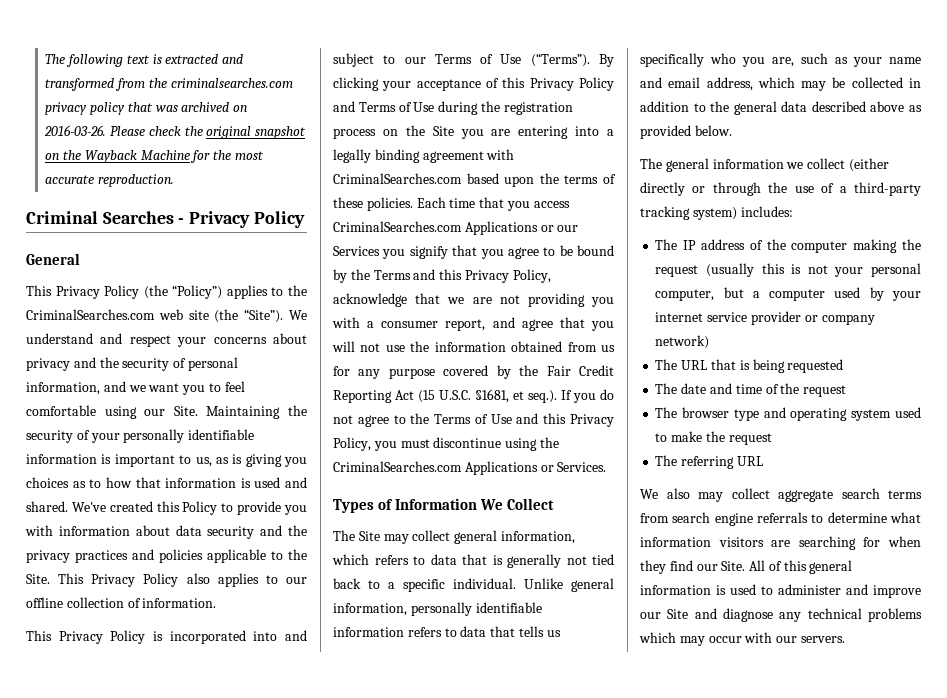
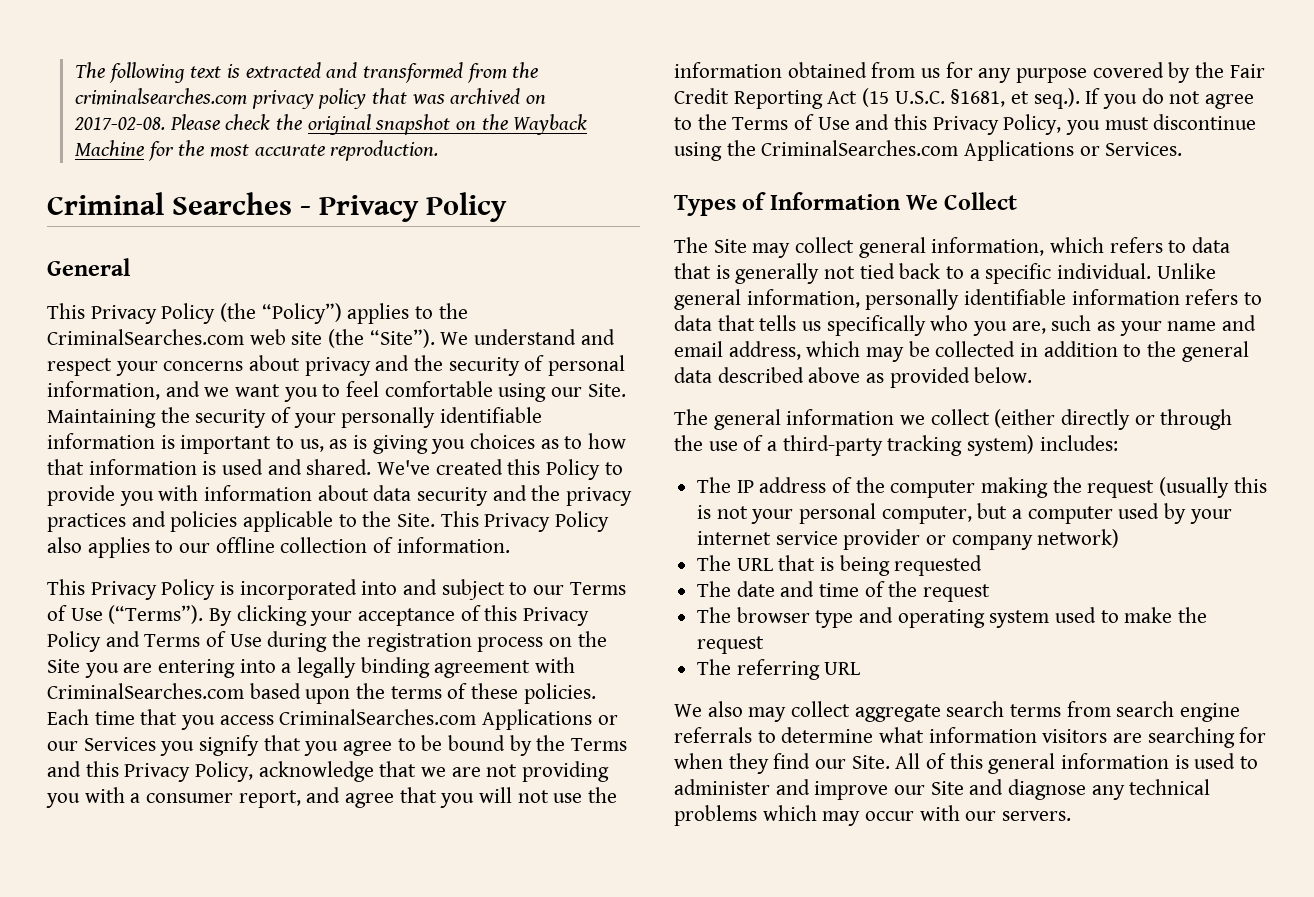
- The following text is extracted and transformed from the criminalsearches.com privacy policy that was archived on 2016-03-26.
+ The following text is extracted and transformed from the criminalsearches.com privacy policy that was archived on 2017-02-08.

